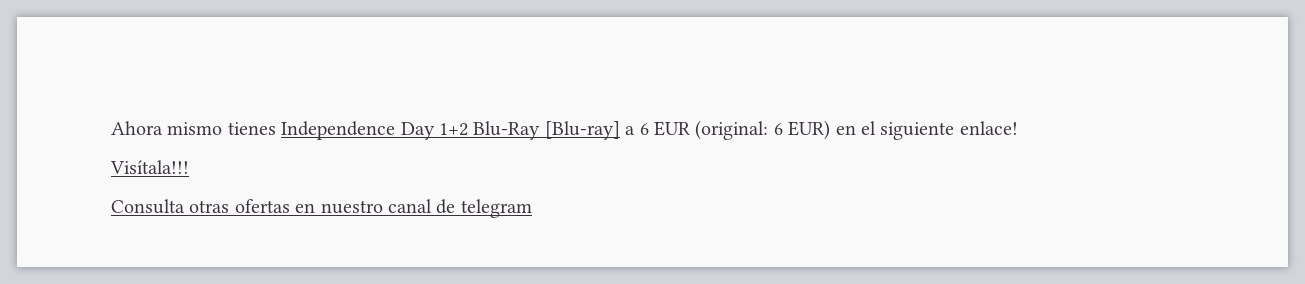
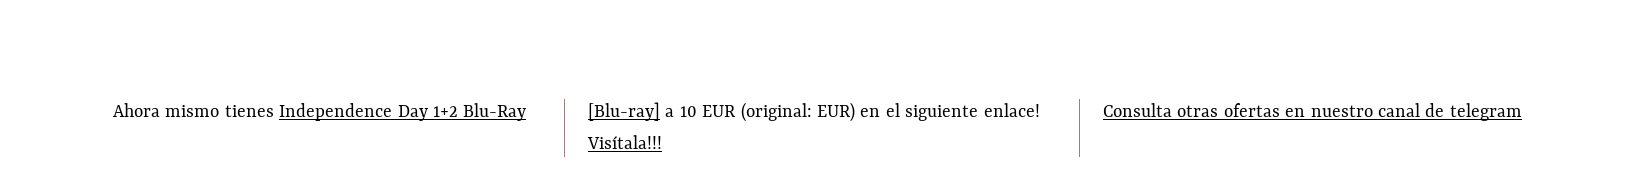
- Ahora mismo tienes Independence Day 1+2 Blu-Ray [Blu-ray] a 6 EUR (original: 6 EUR) en el siguiente enlace!
+ Ahora mismo tienes Independence Day 1+2 Blu-Ray [Blu-ray] a 10 EUR (original: EUR) en el siguiente enlace!

